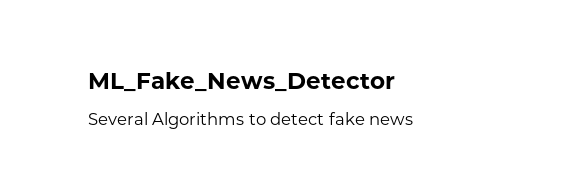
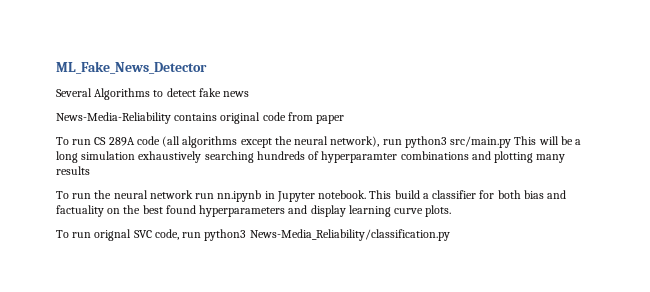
+ News-Media-Reliability contains original code from paper
+ To run CS 289A code (all algorithms except the neural network), run python3 src/main.py This will be a long simulation exhaustively searching hundreds of hyperparamter combinations and plotting many results
+ To run the neural network run nn.ipynb in Jupyter notebook. This build a classifier for both bias and factuality on the best found hyperparameters and display learning curve plots.
+ To run orignal SVC code, run python3 News-Media_Reliability/classification.py

